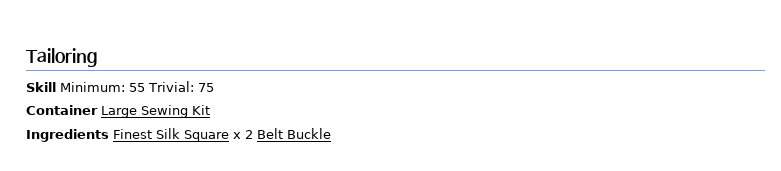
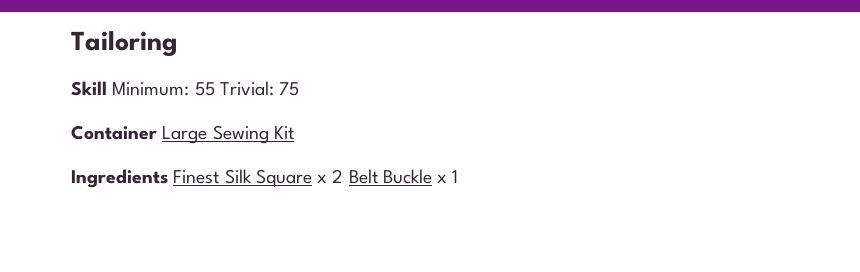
- Ingredients Finest Silk Square x 2 Belt Buckle
+ Ingredients Finest Silk Square x 2 Belt Buckle x 1

